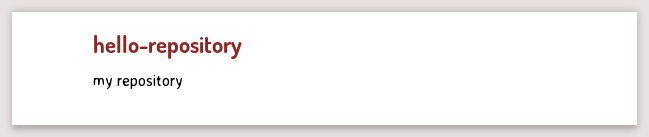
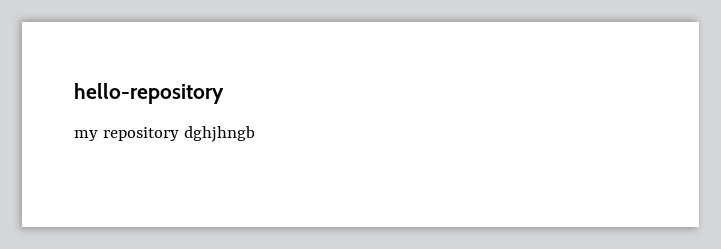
- my repository
+ my repository dghjhngb

